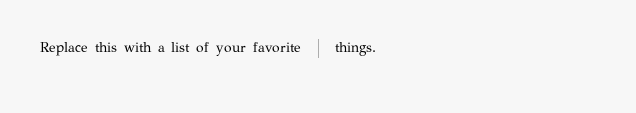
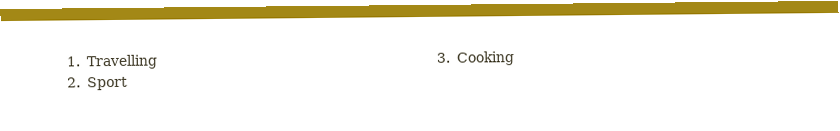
- Replace this with a list of your favorite things.
+ 1. Travelling
+ 2. Sport
+ 3. Cooking

